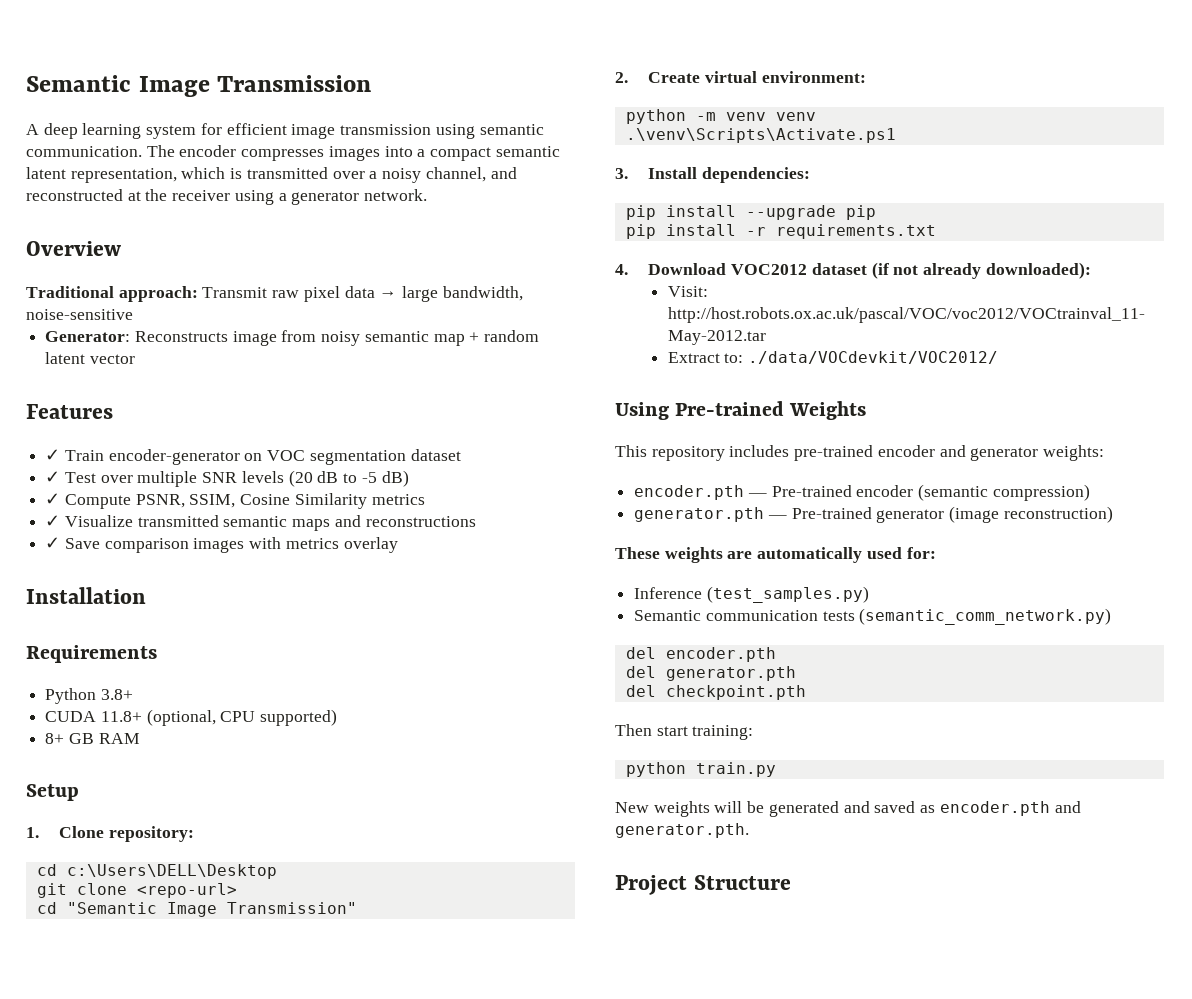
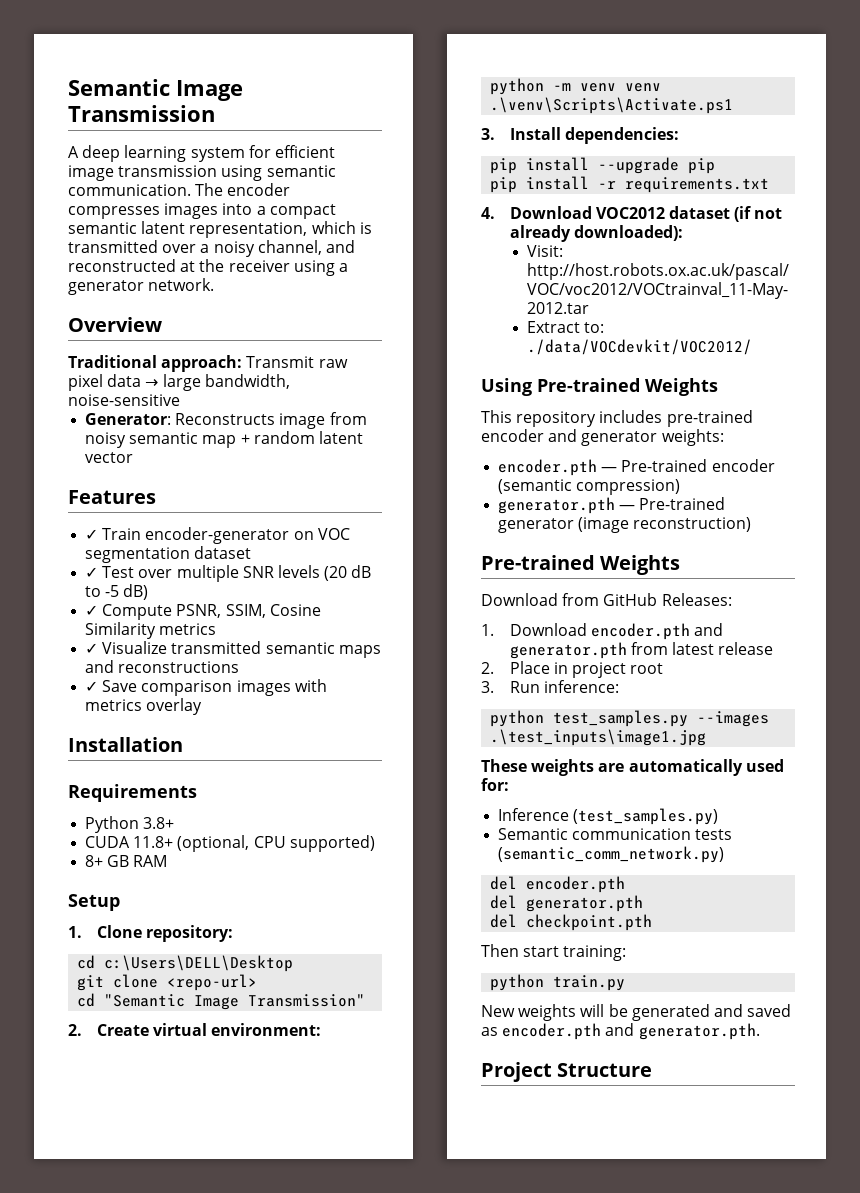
  generator.pth — Pre-trained generator (image reconstruction)
+ Pre-trained Weights
+ Download from GitHub Releases:
+ 1. Download encoder.pth and generator.pth from latest release
+ 2. Place in project root
+ 3. Run inference:
+ python test_samples.py --images .\test_inputs\image1.jpg

